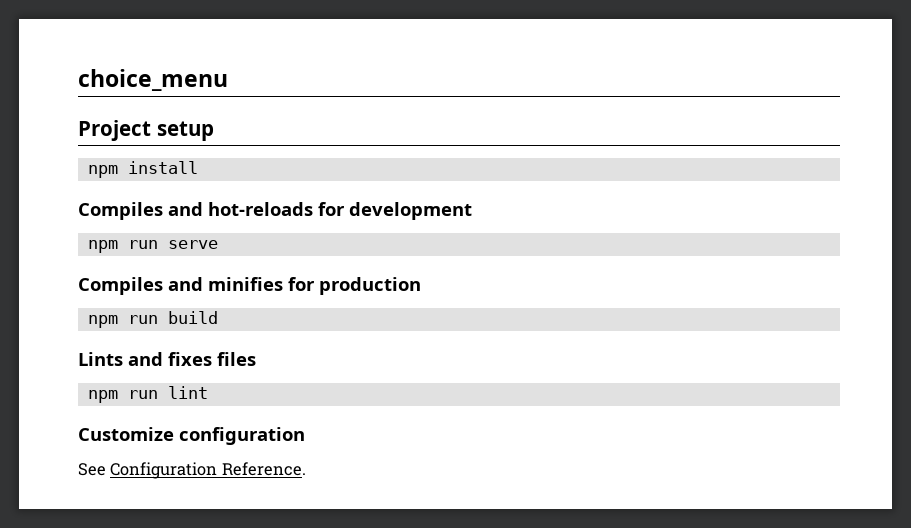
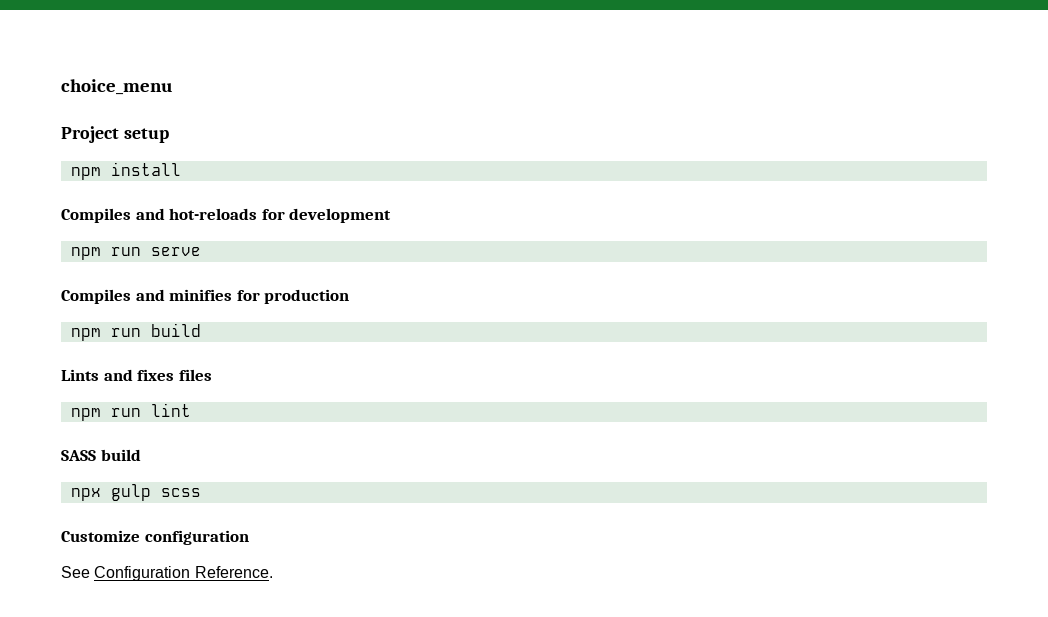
+ SASS build
+ npx gulp scss

